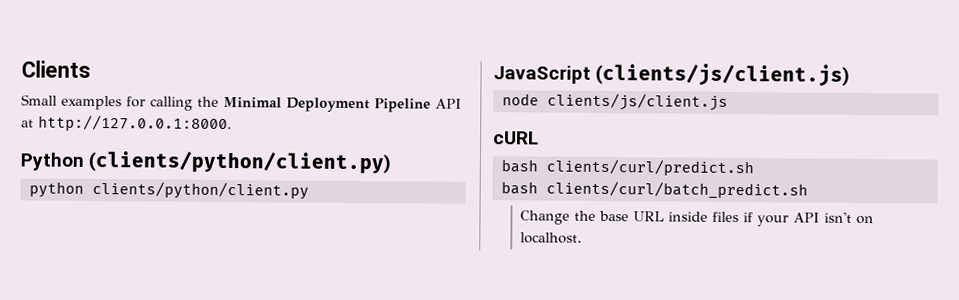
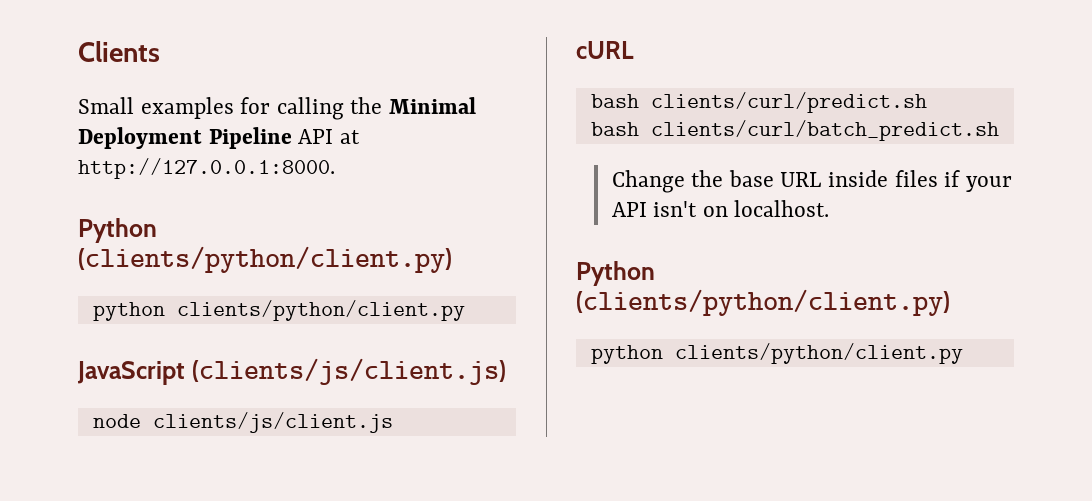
  Change the base URL inside files if your API isn't on localhost.
+ Python (clients/python/client.py)
+ python clients/python/client.py

